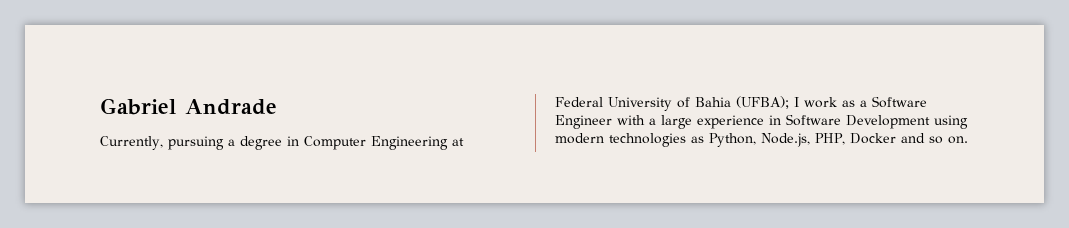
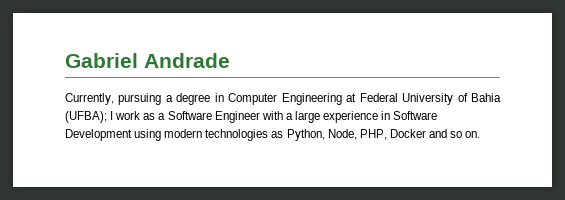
- Currently, pursuing a degree in Computer Engineering at Federal University of Bahia (UFBA); I work as a Software Engineer with a large experience in Software Development using modern technologies as Python, Node.js, PHP, Docker and so on.
+ Currently, pursuing a degree in Computer Engineering at Federal University of Bahia (UFBA); I work as a Software Engineer with a large experience in Software Development using modern technologies as Python, Node, PHP, Docker and so on.

